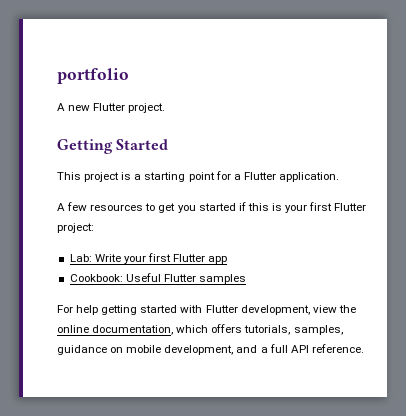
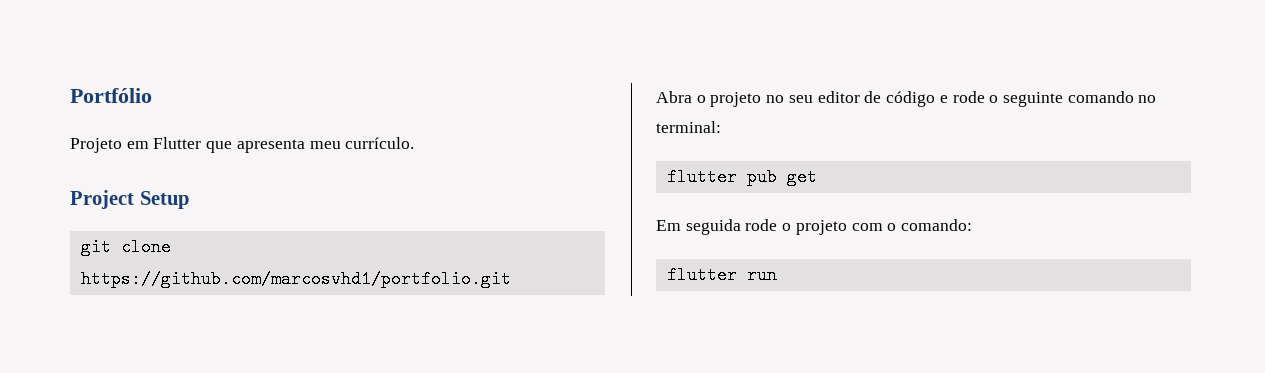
- portfolio
- A new Flutter project.
- Getting Started
- This project is a starting point for a Flutter application.
- A few resources to get you started if this is your first Flutter project:
- Lab: Write your first Flutter app
- Cookbook: Useful Flutter samples
- For help getting started with Flutter development, view the online documentation, which offers tutorials, samples, guidance on mobile development, and a full API reference.
+ Portfólio
+ Projeto em Flutter que apresenta meu currículo.
+ Project Setup
+ git clone https://github.com/marcosvhd1/portfolio.git
+ Abra o projeto no seu editor de código e rode o seguinte comando no terminal:
+ flutter pub get
+ Em seguida rode o projeto com o comando:
+ flutter run

